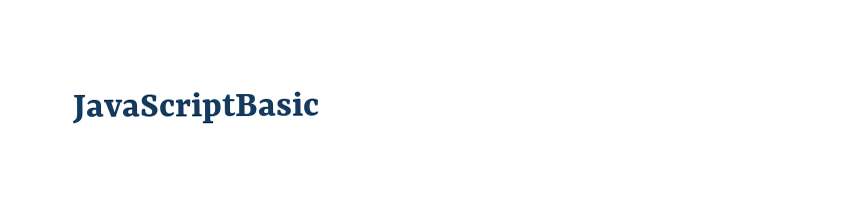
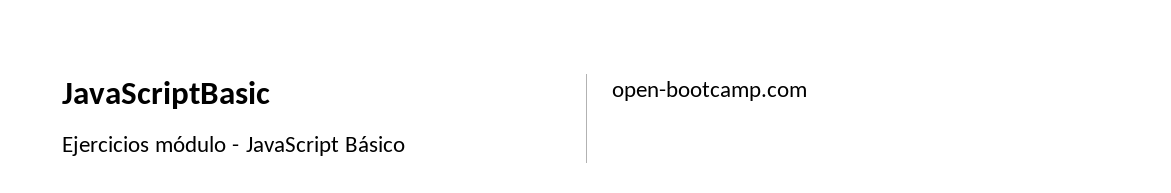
+ Ejercicios módulo - JavaScript Básico open-bootcamp.com

